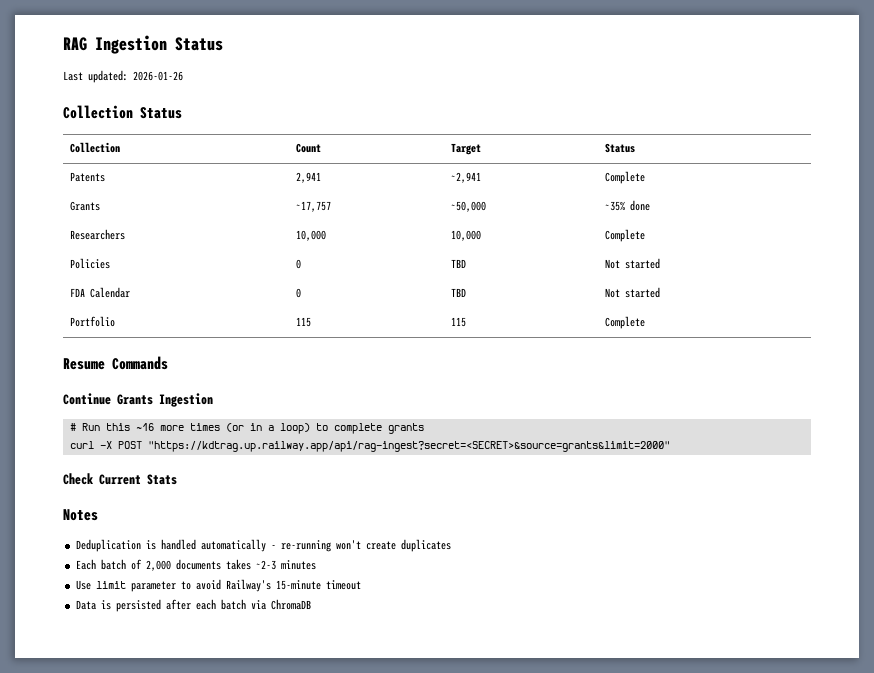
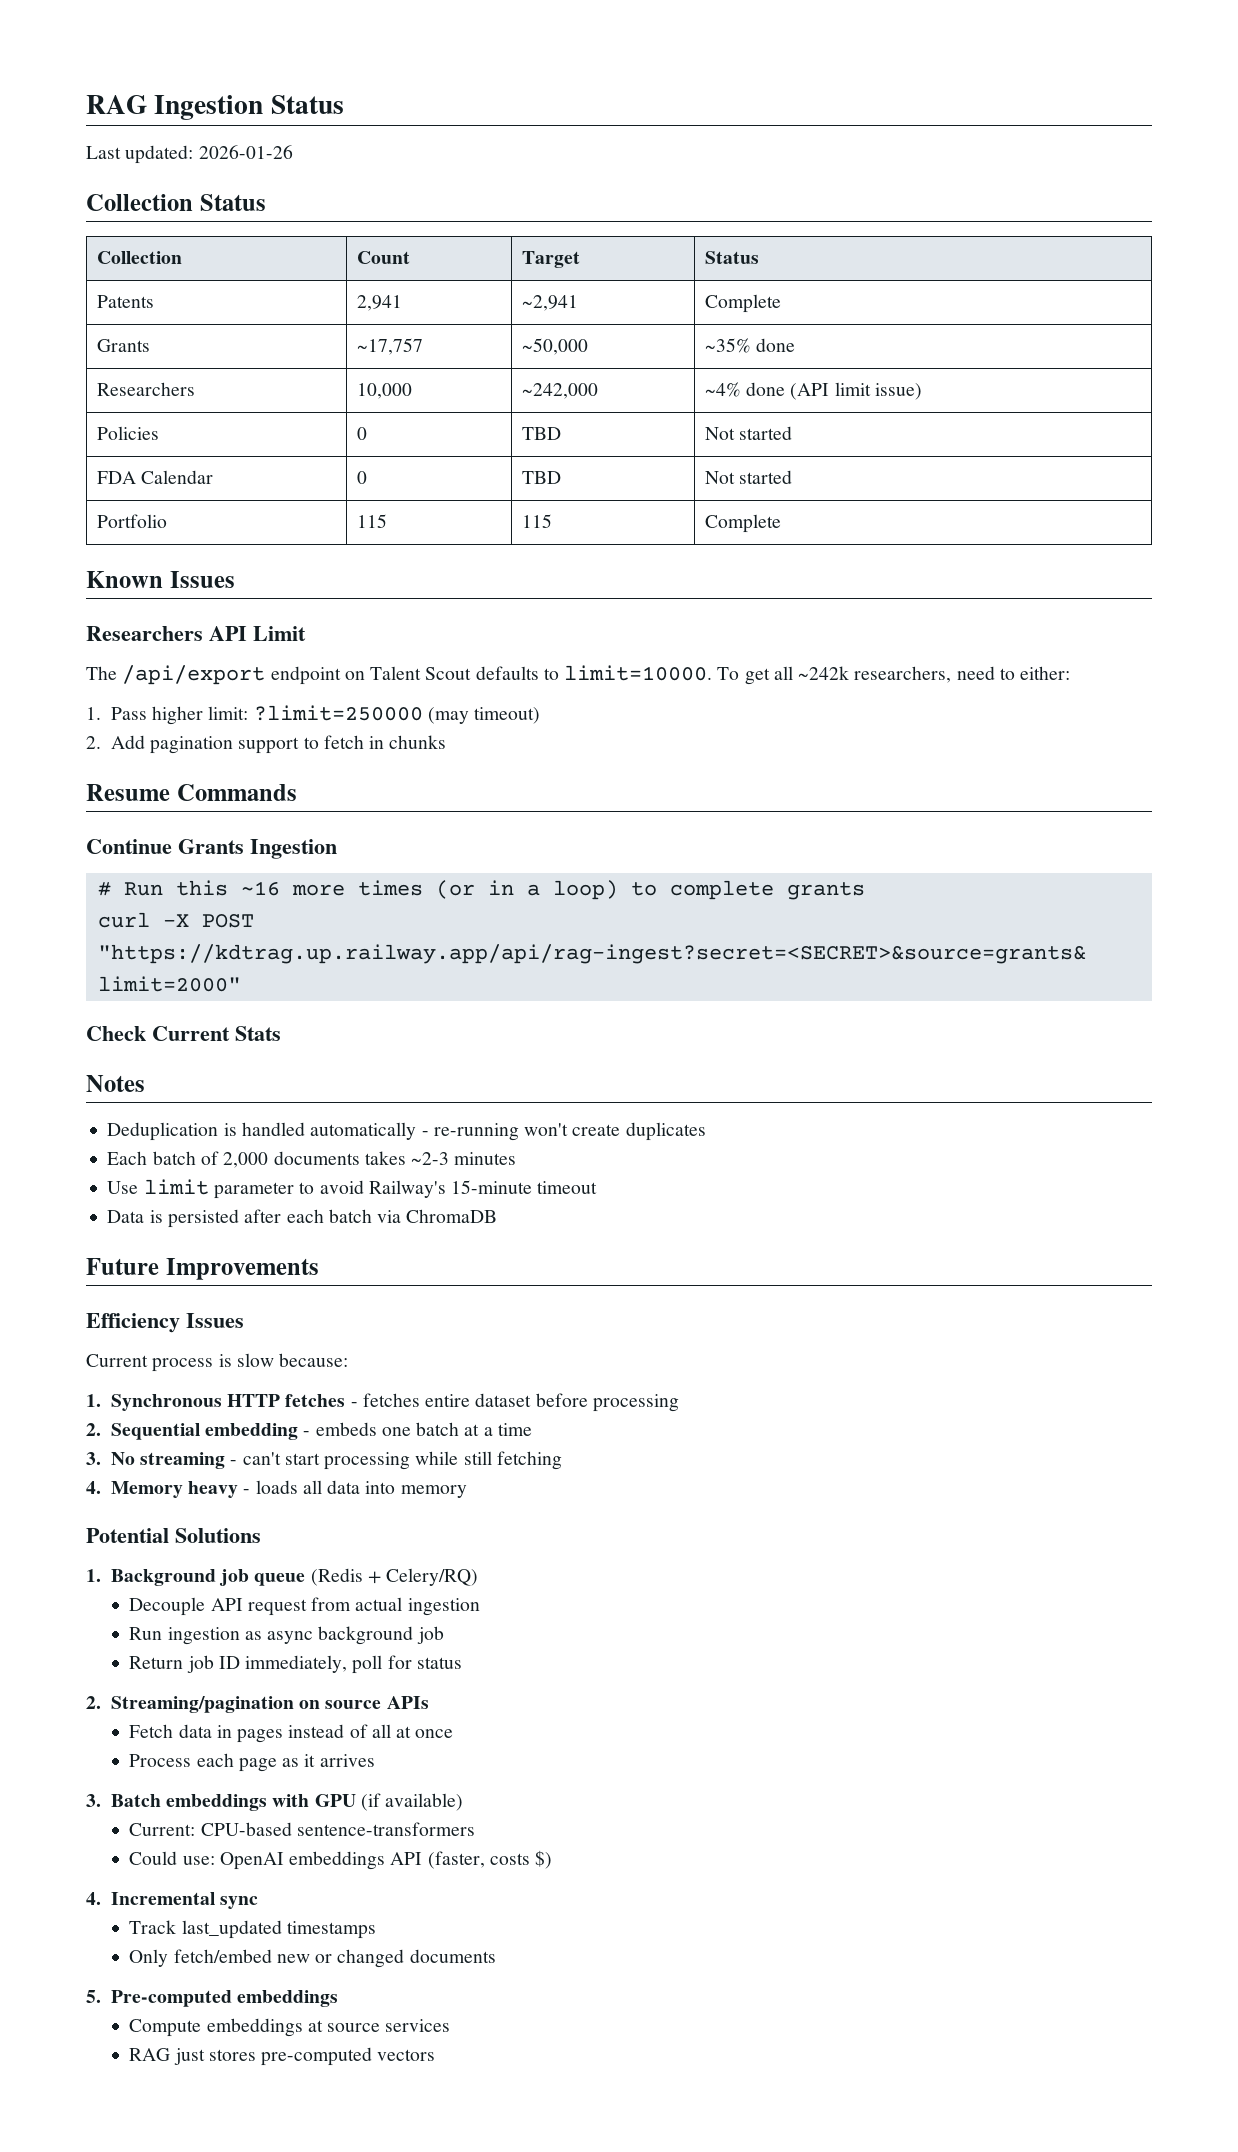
- Researchers | 10,000 | 10,000 | Complete
+ Researchers | 10,000 | ~242,000 | ~4% done (API limit issue)
+ Known Issues
+ Researchers API Limit
+ The /api/export endpoint on Talent Scout defaults to limit=10000. To get all ~242k researchers, need to either:
+ 1. Pass higher limit: ?limit=250000 (may timeout)
+ 2. Add pagination support to fetch in chunks
+ Future Improvements
+ Efficiency Issues
+ Current process is slow because:
+ 1. Synchronous HTTP fetches - fetches entire dataset before processing
+ 2. Sequential embedding - embeds one batch at a time
+ 3. No streaming - can't start processing while still fetching
+ 4. Memory heavy - loads all data into memory
+ Potential Solutions
+ 1. Background job queue (Redis + Celery/RQ)
+ Decouple API request from actual ingestion
+ Run ingestion as async background job
+ Return job ID immediately, poll for status
+ 2. Streaming/pagination on source APIs
+ Fetch data in pages instead of all at once
+ Process each page as it arrives
+ 3. Batch embeddings with GPU (if available)
+ Current: CPU-based sentence-transformers
+ Could use: OpenAI embeddings API (faster, costs $)
+ 4. Incremental sync
+ Track last_updated timestamps
+ Only fetch/embed new or changed documents
+ 5. Pre-computed embeddings
+ Compute embeddings at source services
+ RAG just stores pre-computed vectors

